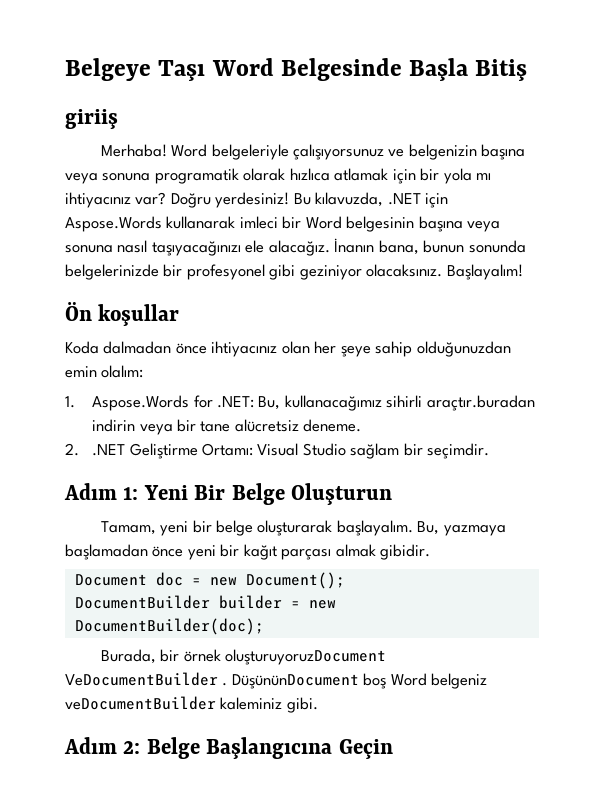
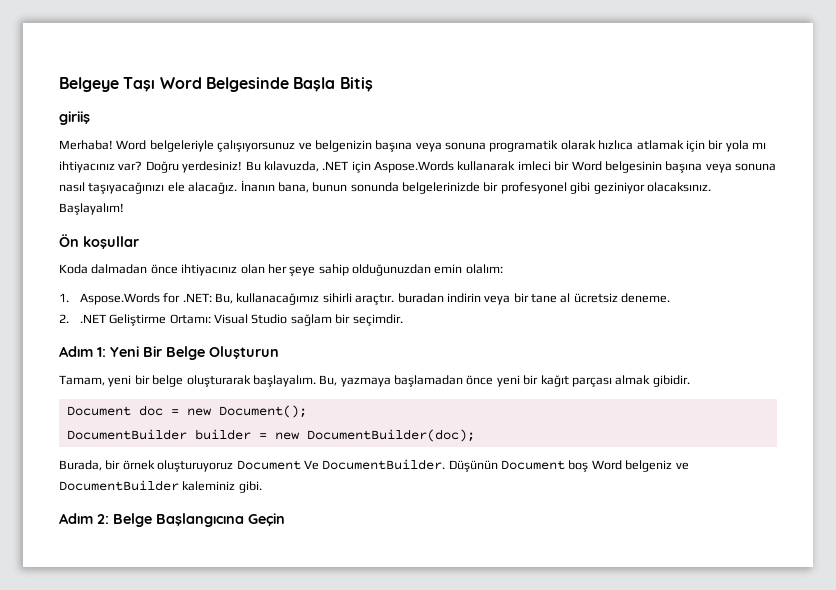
- 1. Aspose.Words for .NET: Bu, kullanacağımız sihirli araçtır.buradan indirin veya bir tane alücretsiz deneme.
+ 1. Aspose.Words for .NET: Bu, kullanacağımız sihirli araçtır. buradan indirin veya bir tane al ücretsiz deneme.
- Burada, bir örnek oluşturuyoruzDocument VeDocumentBuilder . DüşününDocument boş Word belgeniz veDocumentBuilder kaleminiz gibi.
+ Burada, bir örnek oluşturuyoruz Document Ve DocumentBuilder. Düşünün Document boş Word belgeniz ve DocumentBuilder kaleminiz gibi.

